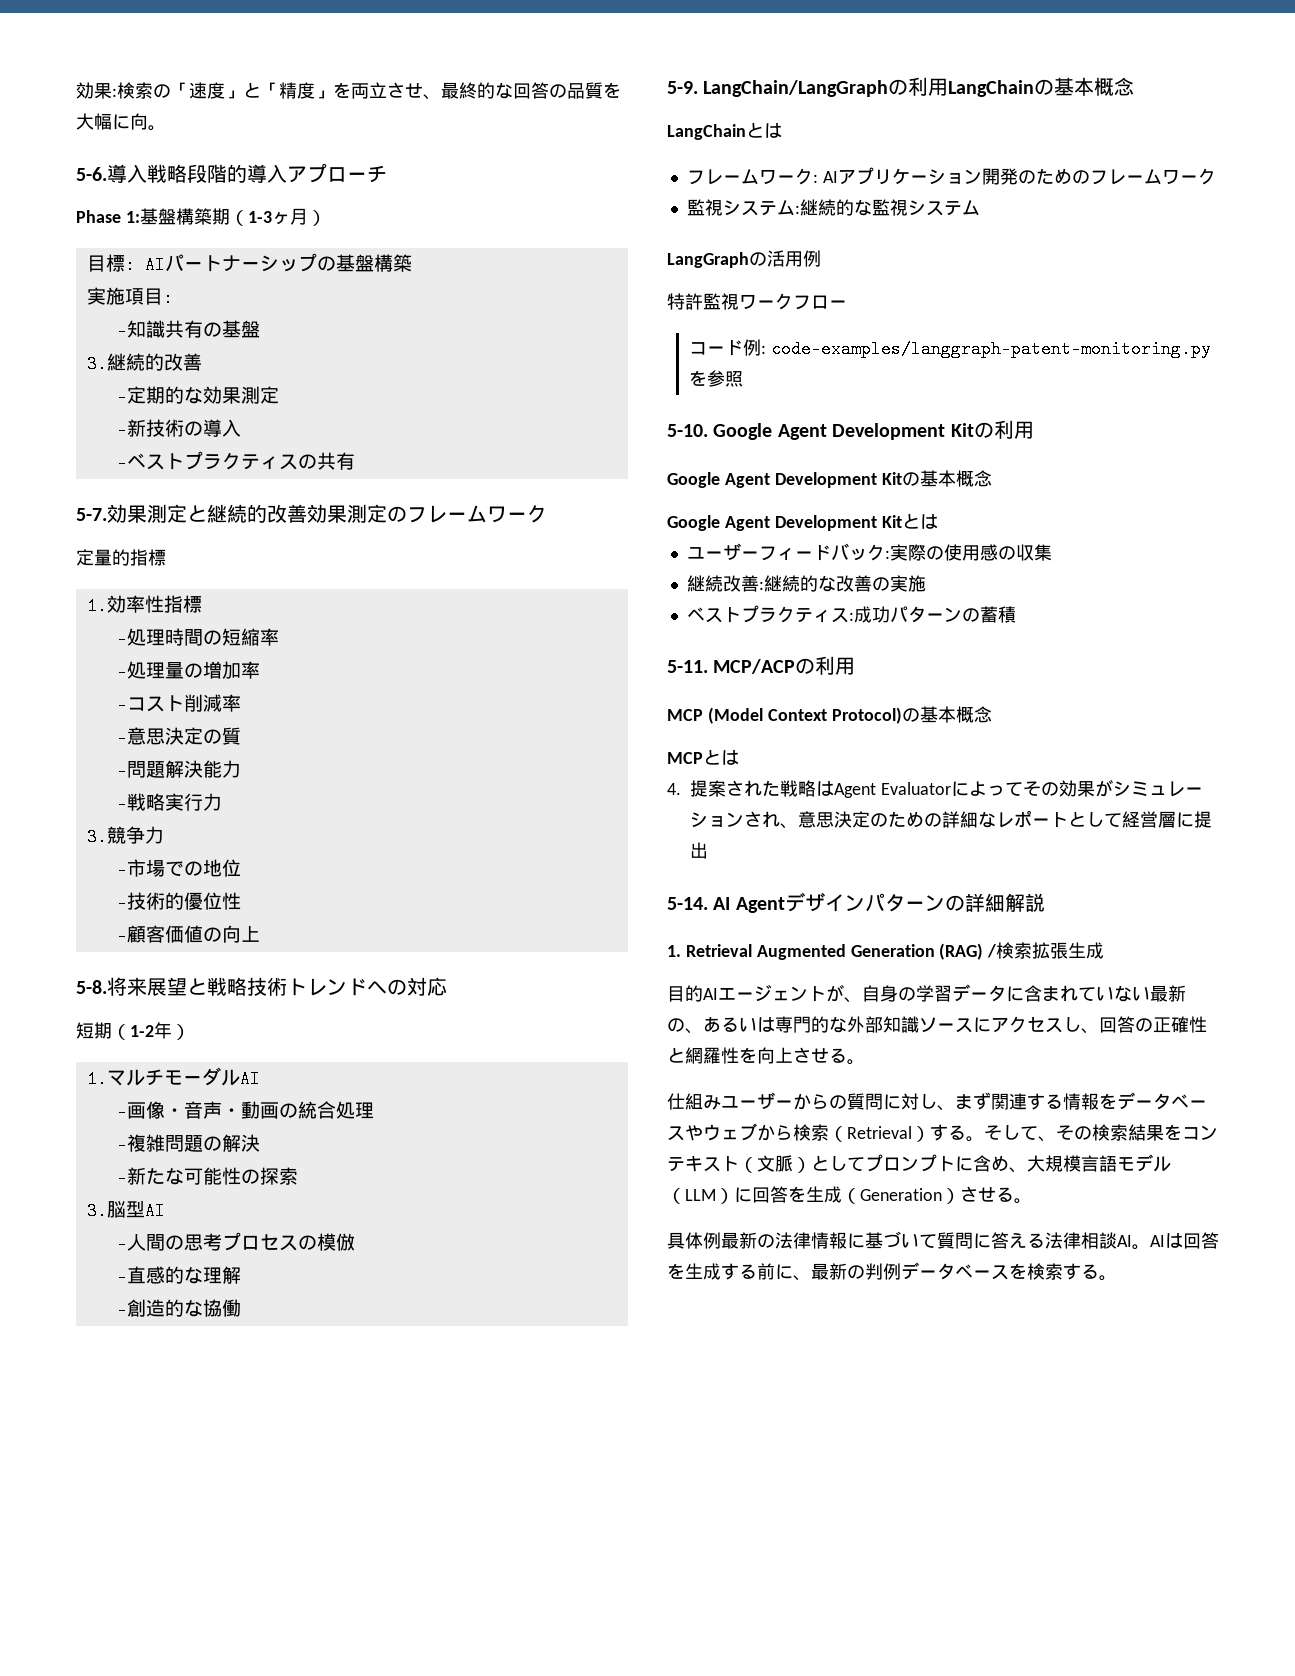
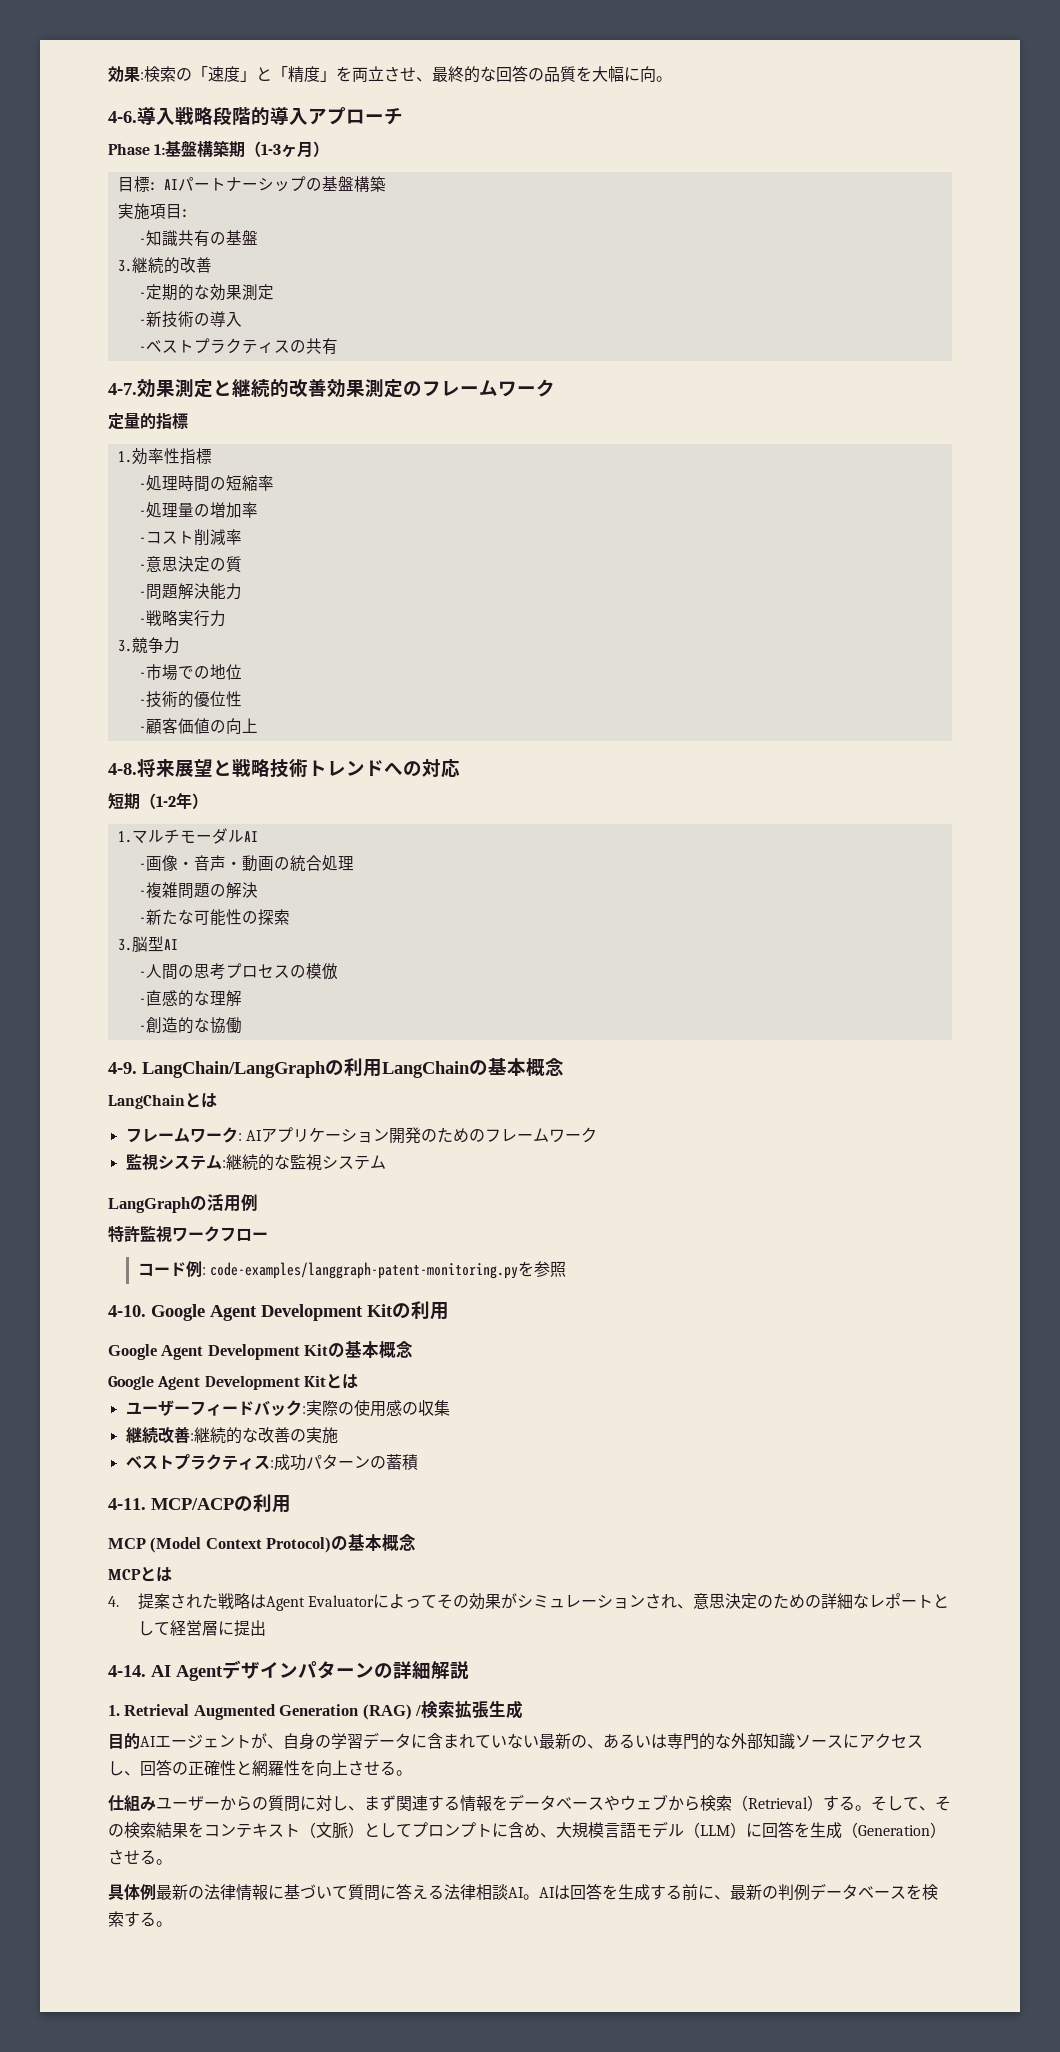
- 5-6.
+ 4-6.
- 5-7.
+ 4-7.
- 5-8.
+ 4-8.
- 5-9.
+ 4-9.
- 5-10.
+ 4-10.
- 5-11.
+ 4-11.
- 5-14.
+ 4-14.

